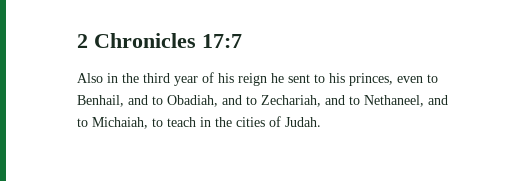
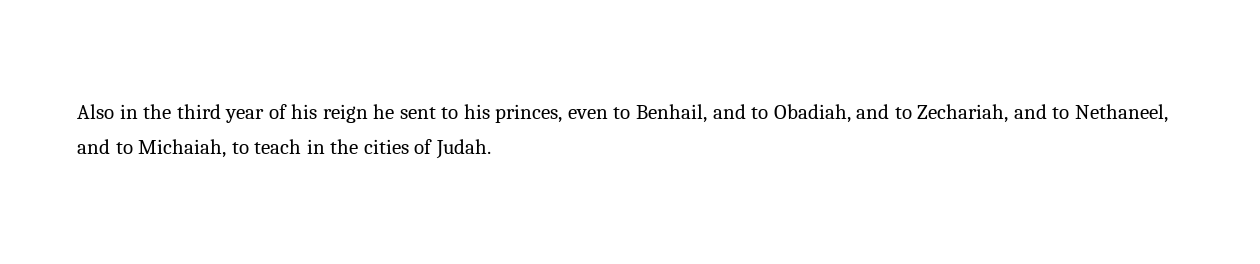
- 2 Chronicles 17:7

